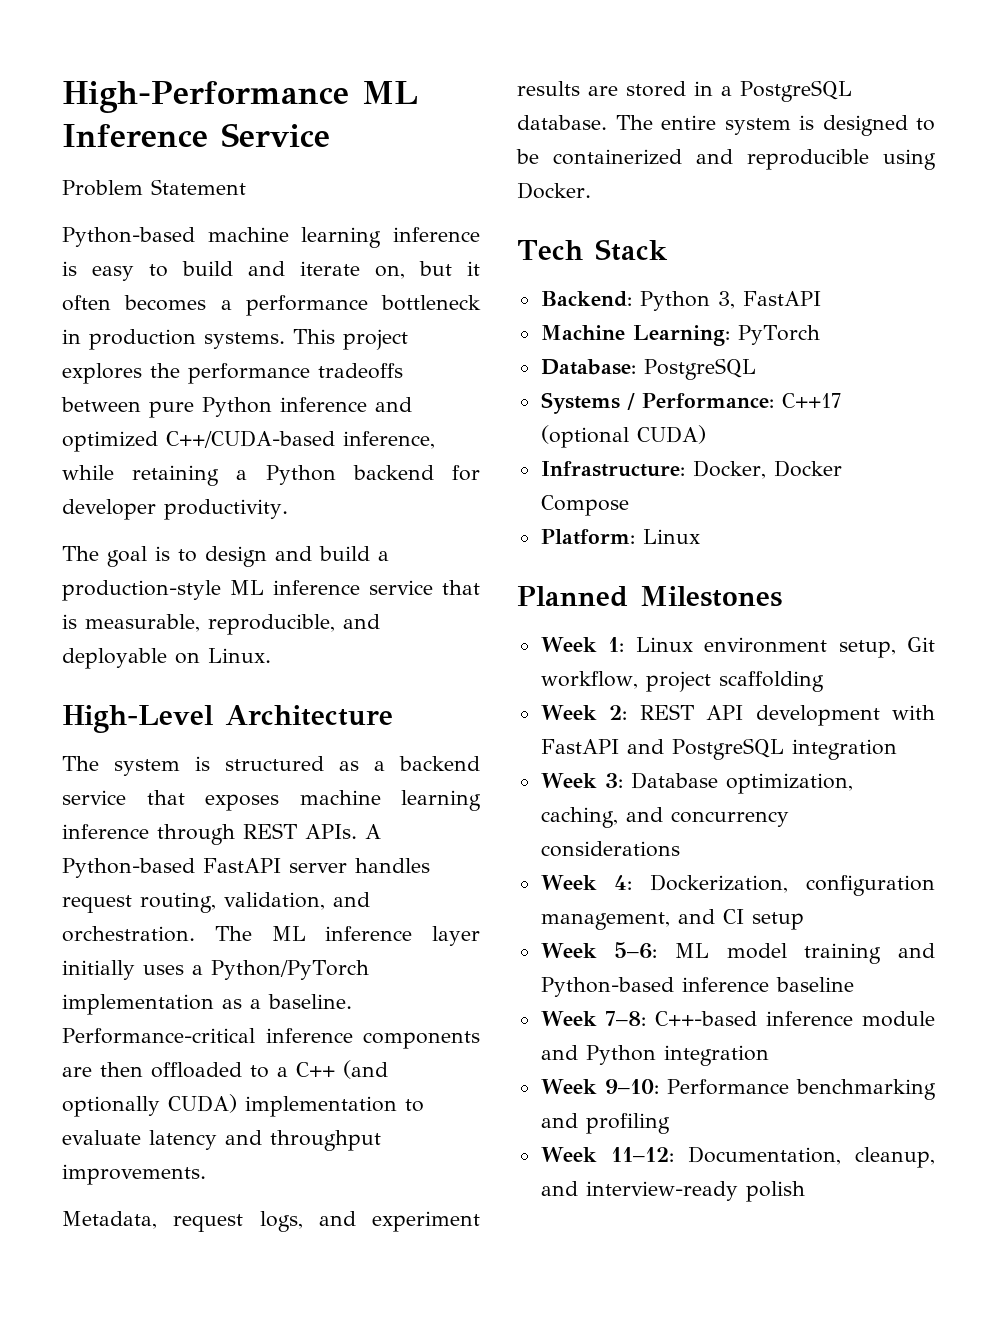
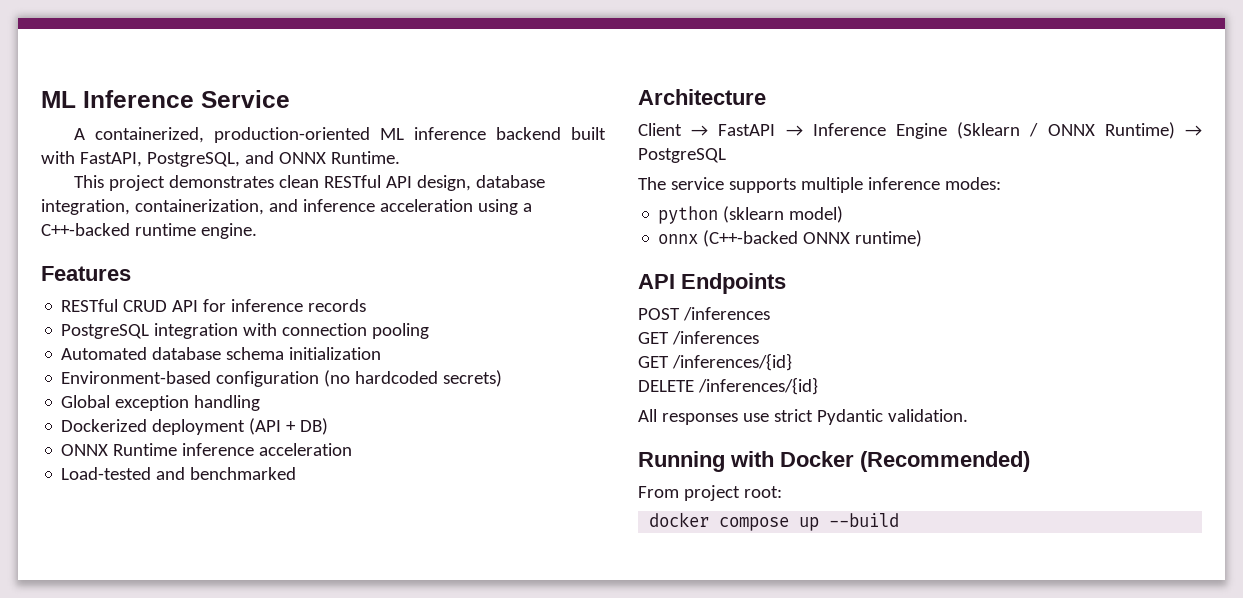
- High-Performance ML Inference Service
+ ML Inference Service
- Problem Statement
- Python-based machine learning inference is easy to build and iterate on, but it often becomes a performance bottleneck in production systems. This project explores the performance tradeoffs between pure Python inference and optimized C++/CUDA-based inference, while retaining a Python backend for developer productivity.
- The goal is to design and build a production-style ML inference service that is measurable, reproducible, and deployable on Linux.
- High-Level Architecture
- The system is structured as a backend service that exposes machine learning inference through REST APIs. A Python-based FastAPI server handles request routing, validation, and orchestration. The ML inference layer initially uses a Python/PyTorch implementation as a baseline. Performance-critical inference components are then offloaded to a C++ (and optionally CUDA) implementation to evaluate latency and throughput improvements.
- Metadata, request logs, and experiment results are stored in a PostgreSQL database. The entire system is designed to be containerized and reproducible using Docker.
- Tech Stack
- Backend: Python 3, FastAPI
- Machine Learning: PyTorch
- Database: PostgreSQL
- Systems / Performance: C++17 (optional CUDA)
- Infrastructure: Docker, Docker Compose
- Platform: Linux
- Planned Milestones
- Week 1: Linux environment setup, Git workflow, project scaffolding
- Week 2: REST API development with FastAPI and PostgreSQL integration
- Week 3: Database optimization, caching, and concurrency considerations
- Week 4: Dockerization, configuration management, and CI setup
- Week 5–6: ML model training and Python-based inference baseline
- Week 7–8: C++-based inference module and Python integration
- Week 9–10: Performance benchmarking and profiling
- Week 11–12: Documentation, cleanup, and interview-ready polish
+ A containerized, production-oriented ML inference backend built with FastAPI, PostgreSQL, and ONNX Runtime.
+ This project demonstrates clean RESTful API design, database integration, containerization, and inference acceleration using a C++-backed runtime engine.
+ Features
+ RESTful CRUD API for inference records
+ PostgreSQL integration with connection pooling
+ Automated database schema initialization
+ Environment-based configuration (no hardcoded secrets)
+ Global exception handling
+ Dockerized deployment (API + DB)
+ ONNX Runtime inference acceleration
+ Load-tested and benchmarked
+ Architecture
+ Client → FastAPI → Inference Engine (Sklearn / ONNX Runtime) → PostgreSQL
+ The service supports multiple inference modes:
+ python (sklearn model)
+ onnx (C++-backed ONNX runtime)
+ API Endpoints
+ POST /inferences
+ GET /inferences
+ GET /inferences/{id}
+ DELETE /inferences/{id}
+ All responses use strict Pydantic validation.
+ Running with Docker (Recommended)
+ From project root:
+ docker compose up --build

